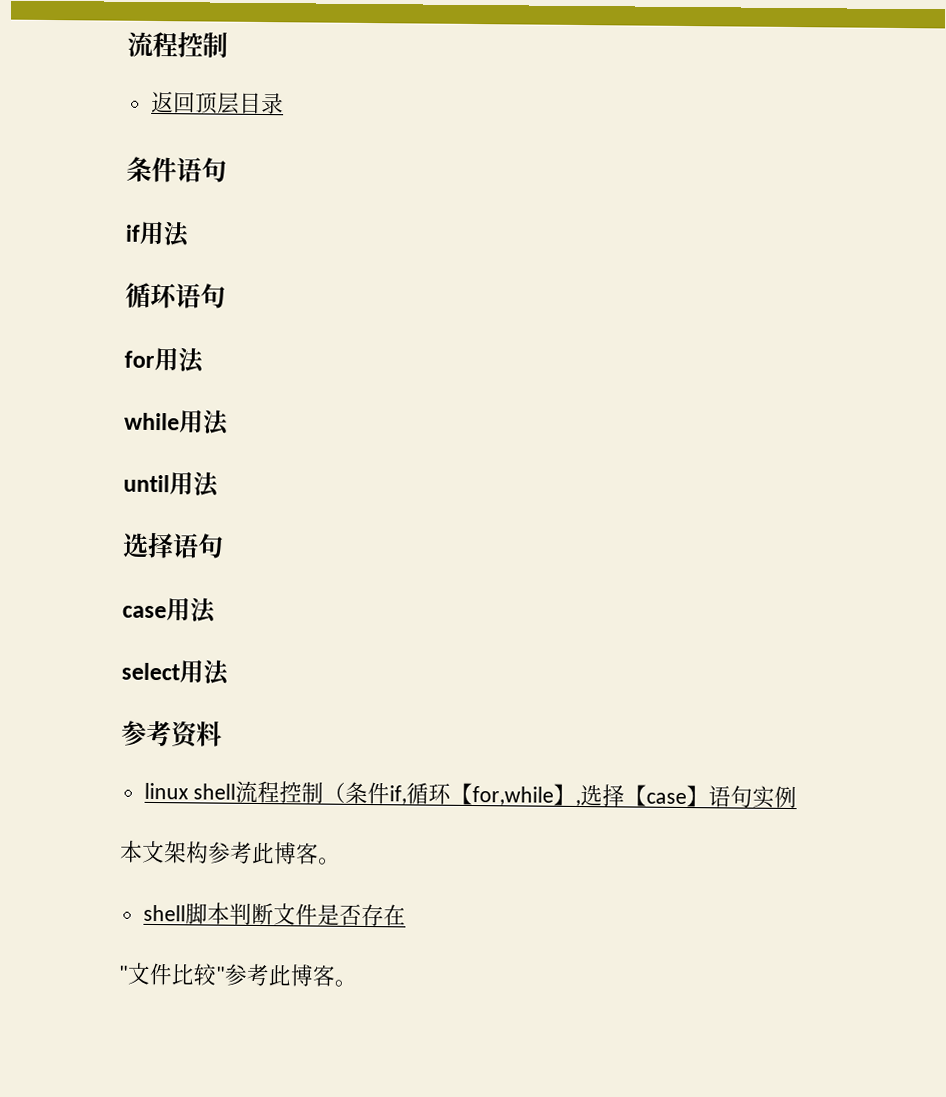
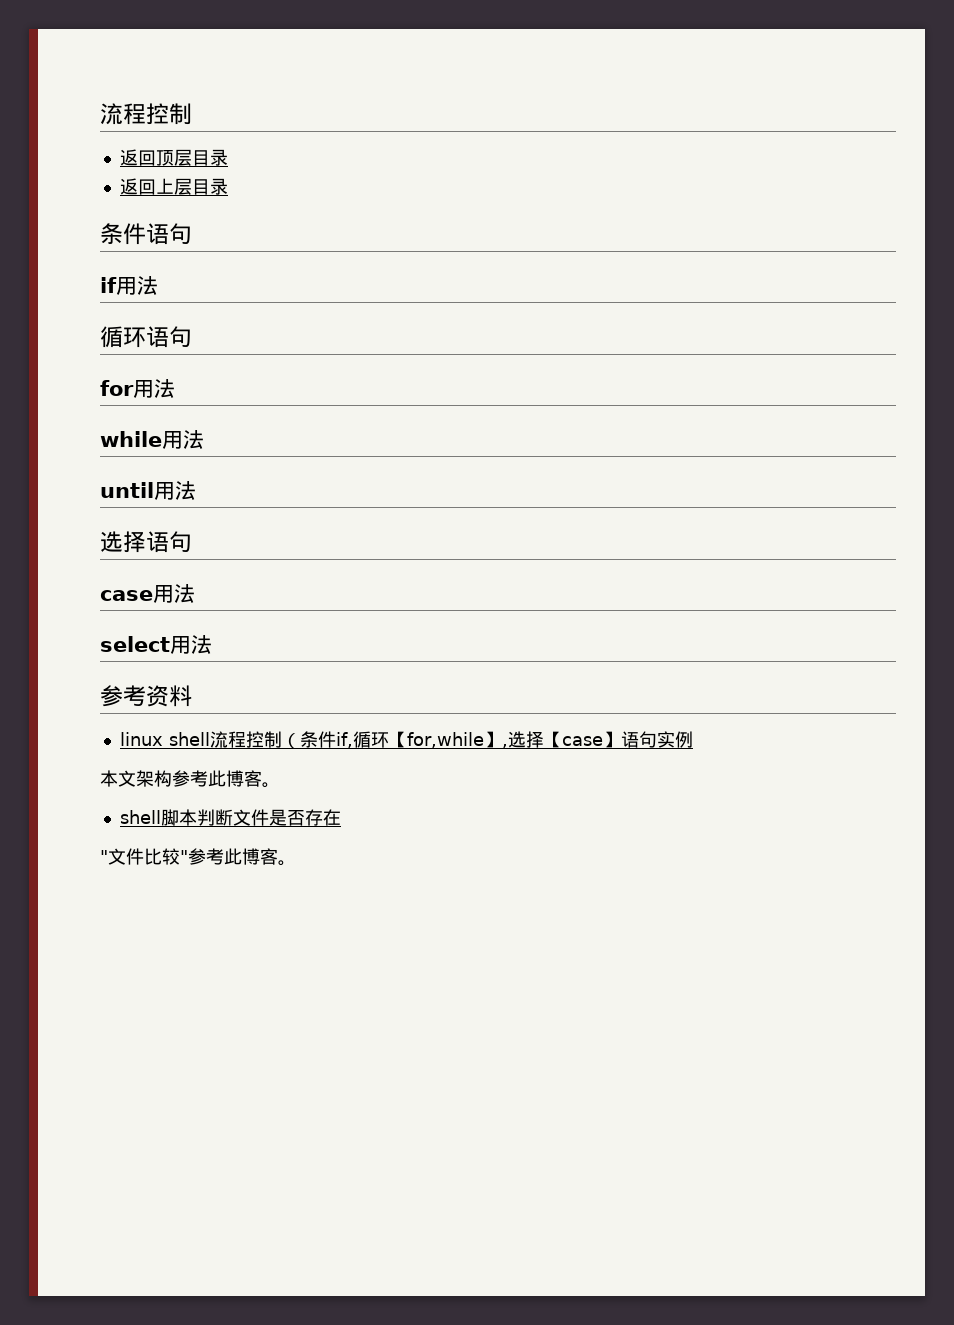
+ 返回上层目录

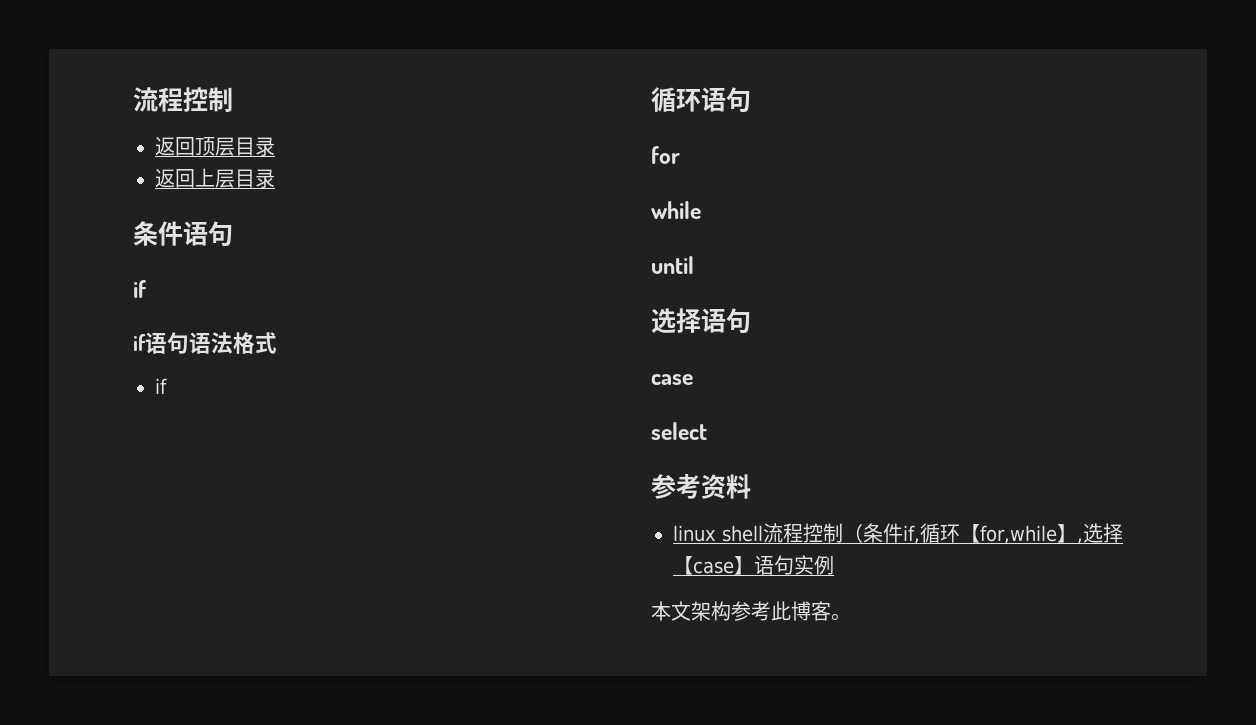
  条件语句
- if用法
+ if
+ if语句语法格式
+ if
- for用法
+ for
- while用法
+ while
- until用法
+ until
  选择语句
- case用法
+ case
- select用法
+ select
- shell脚本判断文件是否存在
- "文件比较"参考此博客。

